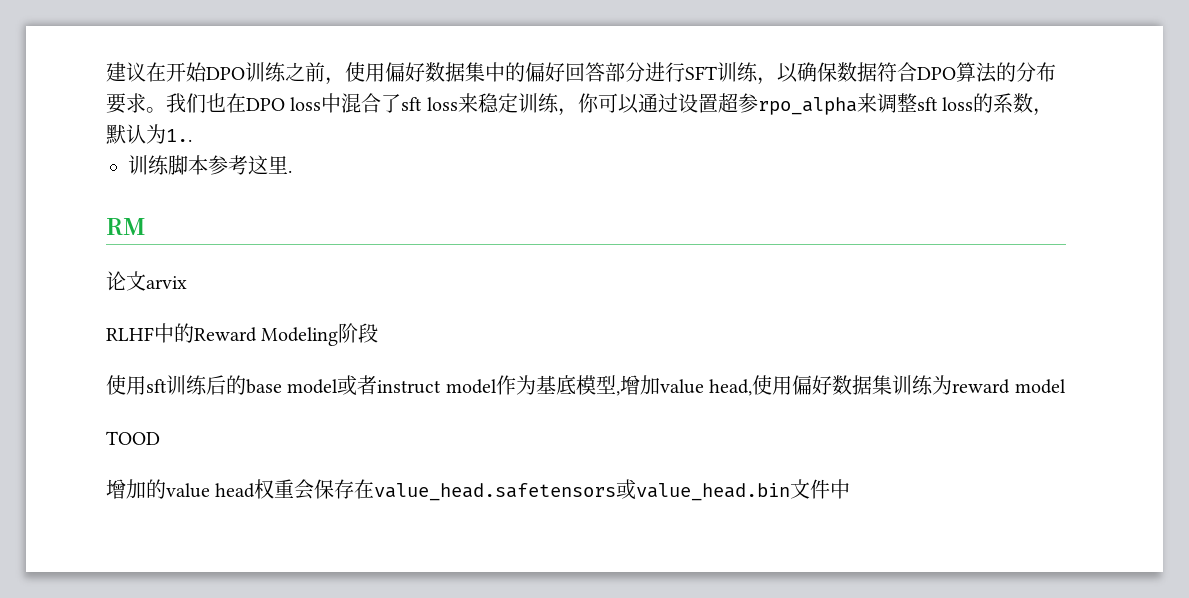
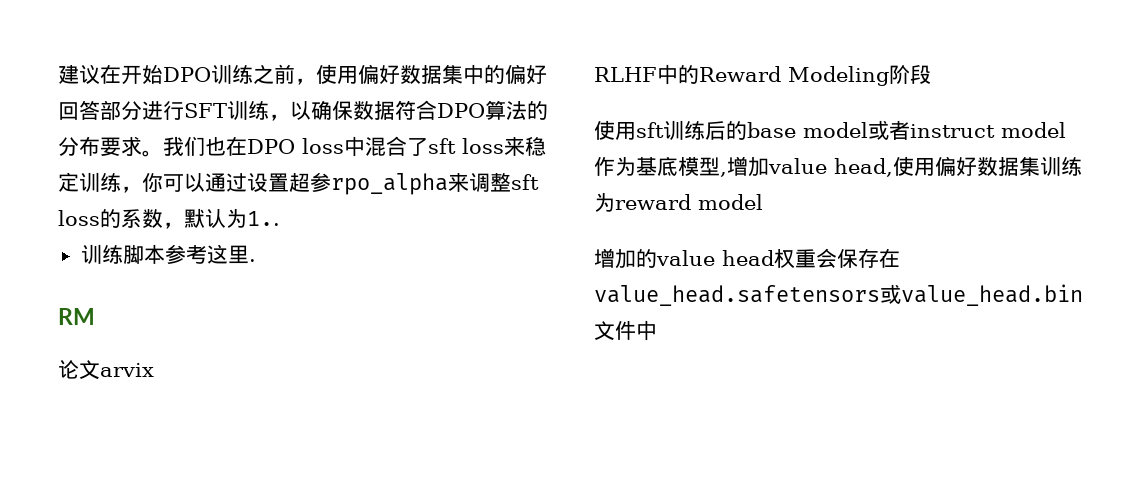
- TOOD

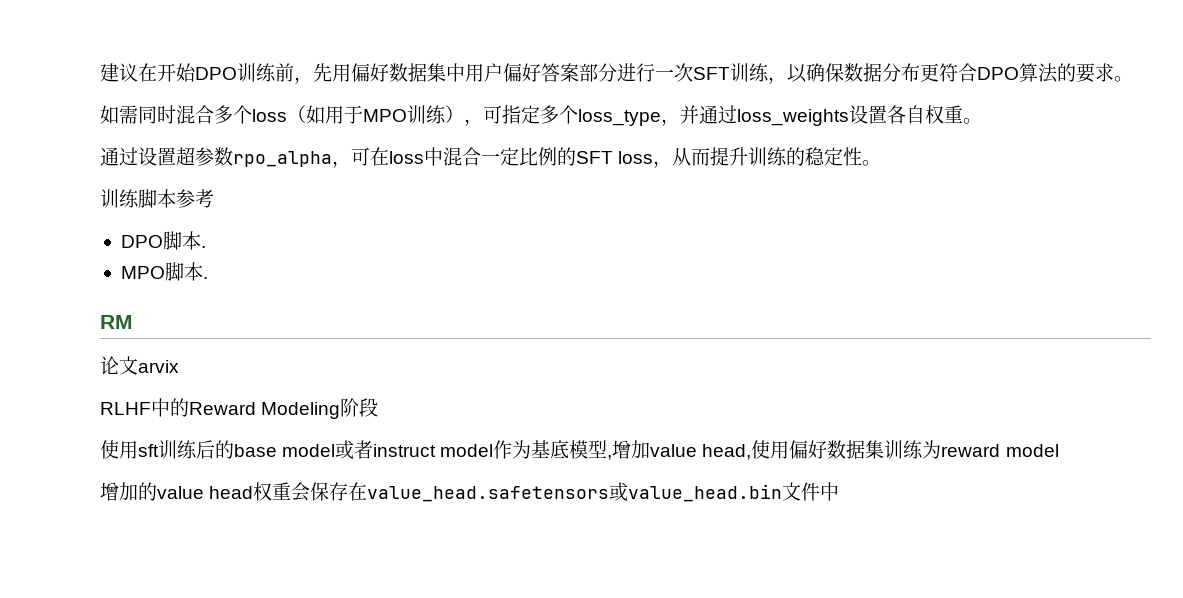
- 建议在开始DPO训练之前，使用偏好数据集中的偏好回答部分进行SFT训练，以确保数据符合DPO算法的分布要求。我们也在DPO loss中混合了sft loss来稳定训练，你可以通过设置超参rpo_alpha来调整sft loss的系数，默认为1..
- 训练脚本参考这里.
+ 建议在开始DPO训练前，先用偏好数据集中用户偏好答案部分进行一次SFT训练，以确保数据分布更符合DPO算法的要求。
+ 如需同时混合多个loss（如用于MPO训练），可指定多个loss_type，并通过loss_weights设置各自权重。
+ 通过设置超参数rpo_alpha，可在loss中混合一定比例的SFT loss，从而提升训练的稳定性。
+ 训练脚本参考
+ DPO脚本.
+ MPO脚本.

